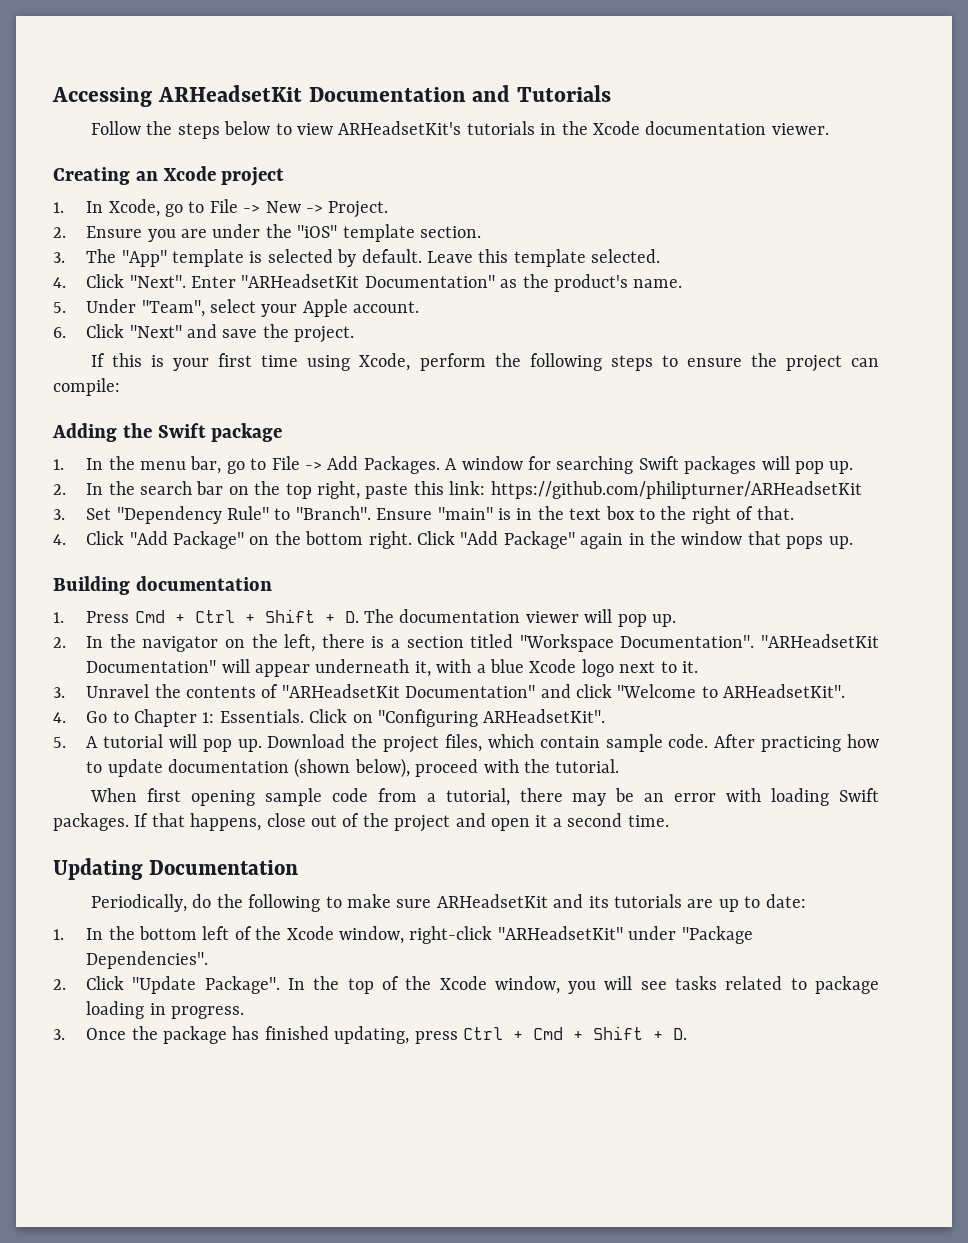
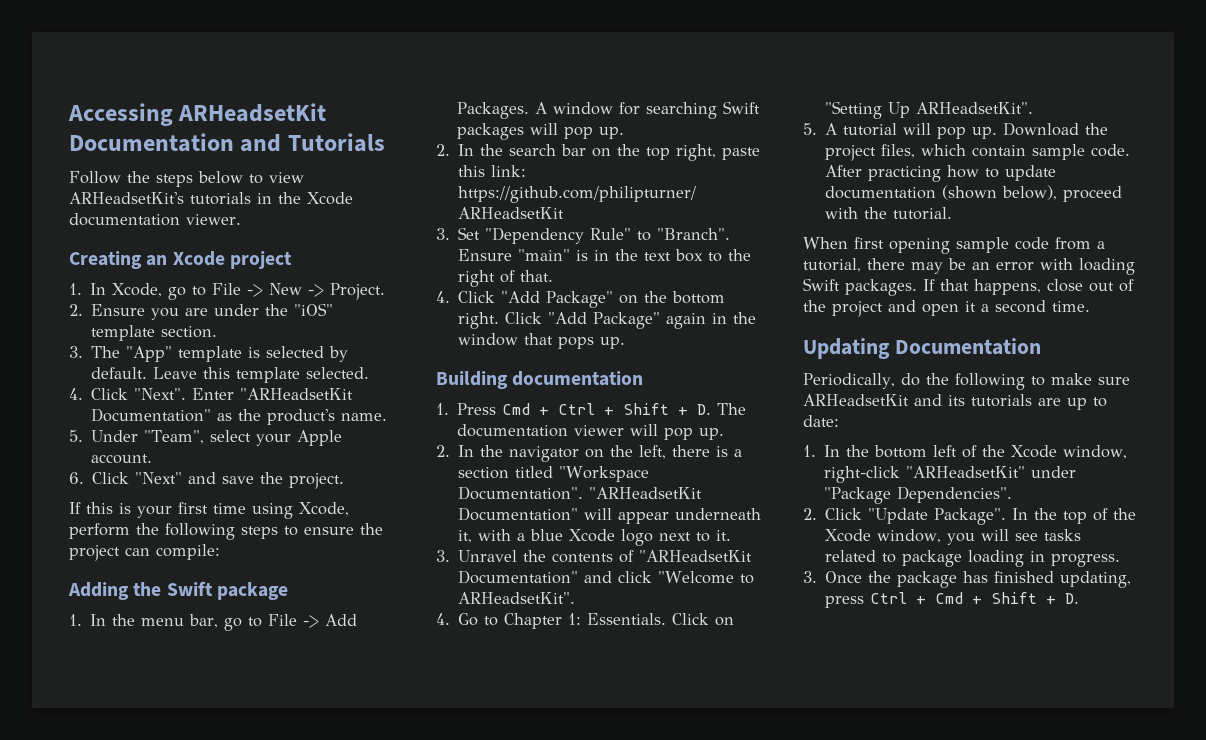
- Click on "Configuring ARHeadsetKit".
+ Click on "Setting Up ARHeadsetKit".

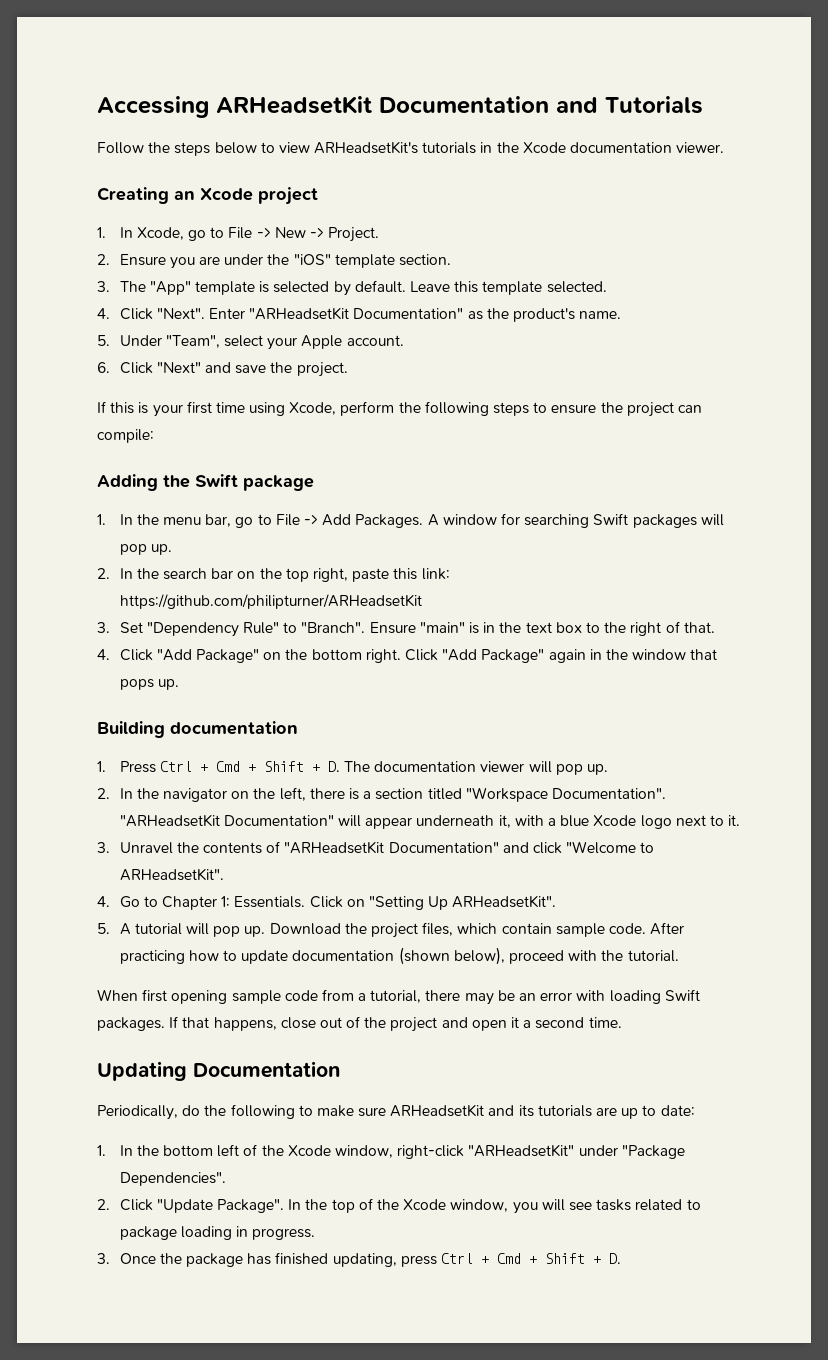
- 1. Press Cmd + Ctrl + Shift + D. The documentation viewer will pop up.
+ 1. Press Ctrl + Cmd + Shift + D. The documentation viewer will pop up.

